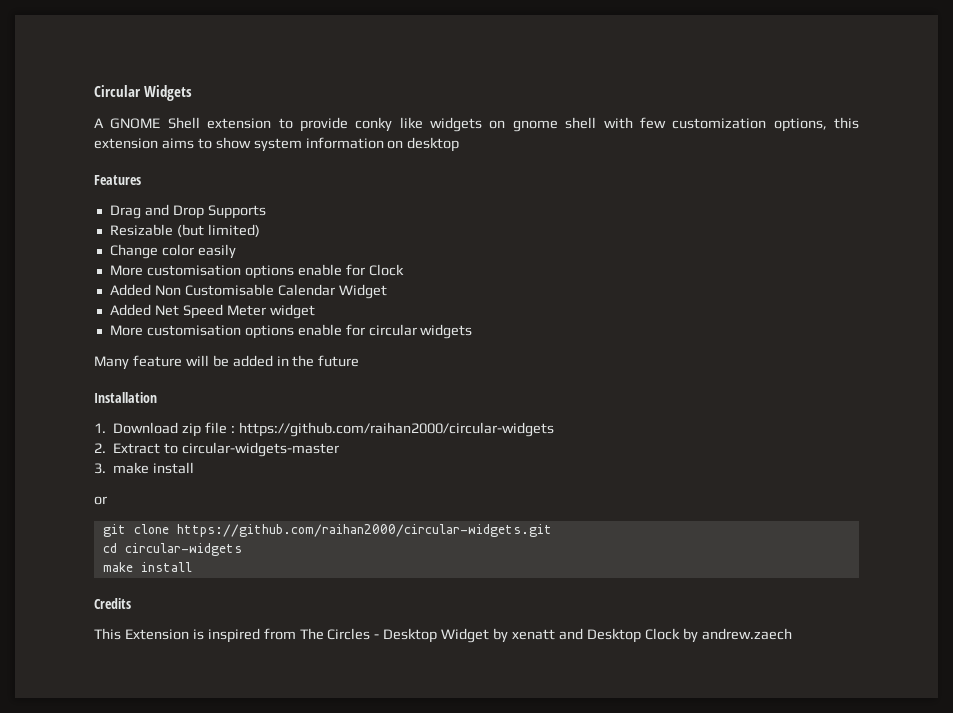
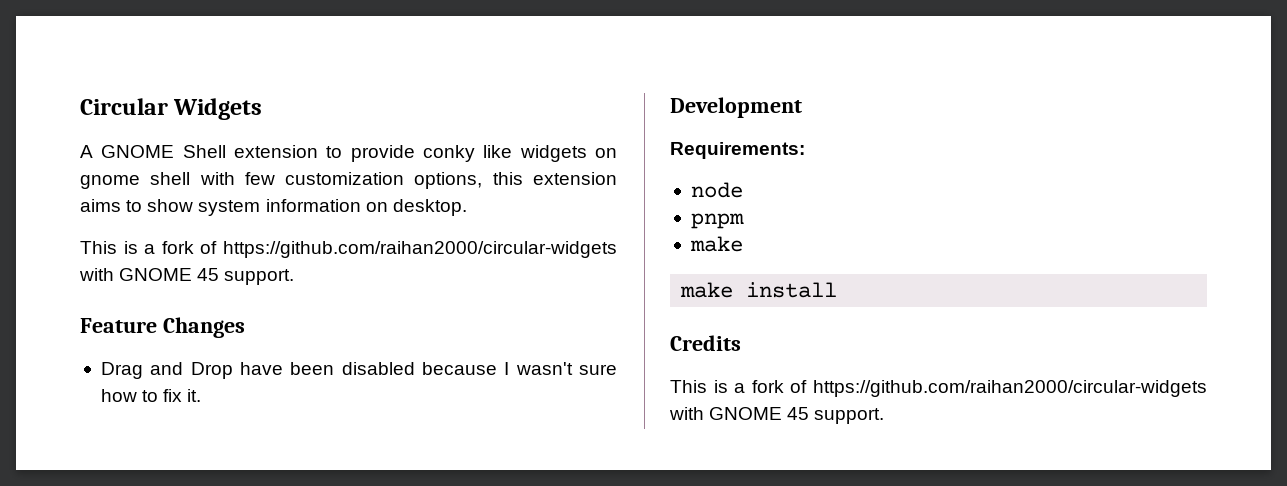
- A GNOME Shell extension to provide conky like widgets on gnome shell with few customization options, this extension aims to show system information on desktop
- Features
- Drag and Drop Supports
- Resizable (but limited)
- Change color easily
- More customisation options enable for Clock
- Added Non Customisable Calendar Widget
- Added Net Speed Meter widget
- More customisation options enable for circular widgets
- Many feature will be added in the future
- Installation
- 1. Download zip file : https://github.com/raihan2000/circular-widgets
- 2. Extract to circular-widgets-master
- 3. make install
- or
- git clone https://github.com/raihan2000/circular-widgets.git
- cd circular-widgets
+ A GNOME Shell extension to provide conky like widgets on gnome shell with few customization options, this extension aims to show system information on desktop.
+ This is a fork of https://github.com/raihan2000/circular-widgets with GNOME 45 support.
+ Feature Changes
+ Drag and Drop have been disabled because I wasn't sure how to fix it.
+ Development
+ Requirements:
+ node
+ pnpm
+ make
  make install
  Credits
- This Extension is inspired from The Circles - Desktop Widget by xenatt and Desktop Clock by andrew.zaech
+ This is a fork of https://github.com/raihan2000/circular-widgets with GNOME 45 support.

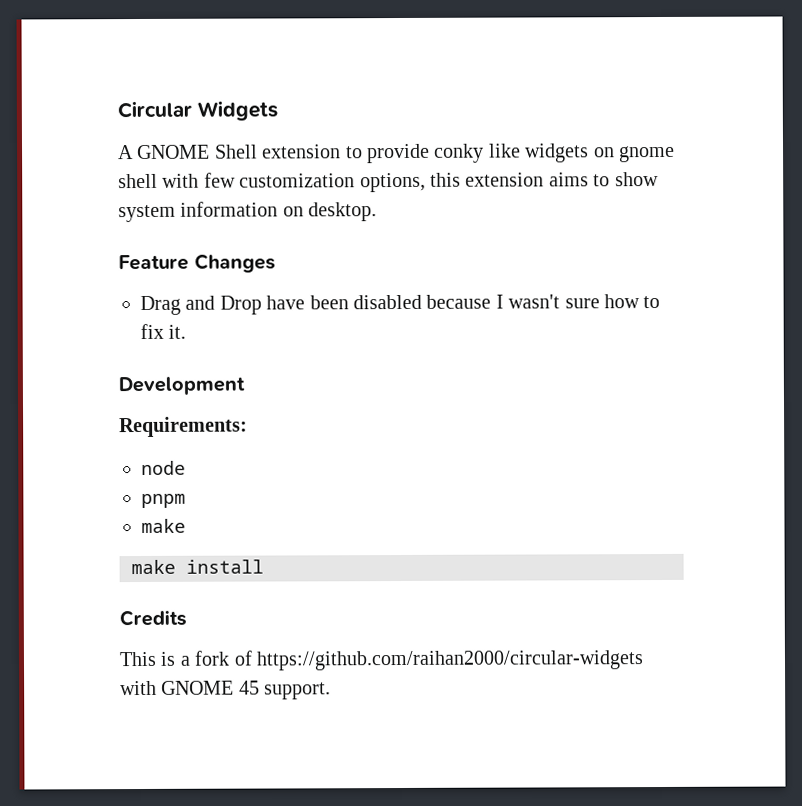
  A GNOME Shell extension to provide conky like widgets on gnome shell with few customization options, this extension aims to show system information on desktop.
- This is a fork of https://github.com/raihan2000/circular-widgets with GNOME 45 support.

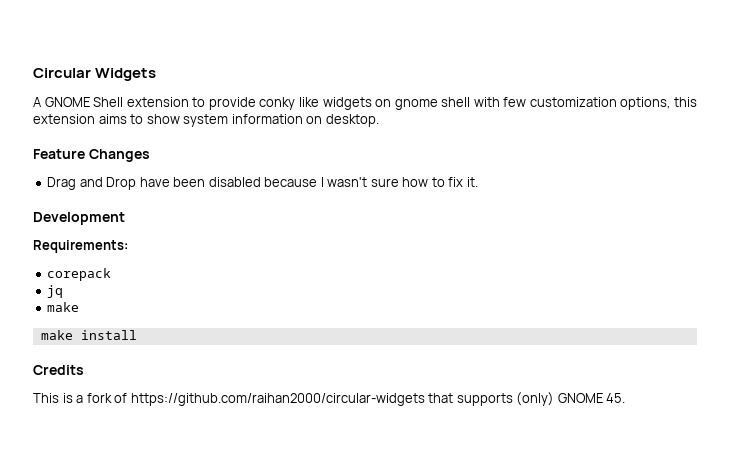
- node
- pnpm
+ corepack
+ jq
- This is a fork of https://github.com/raihan2000/circular-widgets with GNOME 45 support.
+ This is a fork of https://github.com/raihan2000/circular-widgets that supports (only) GNOME 45.

